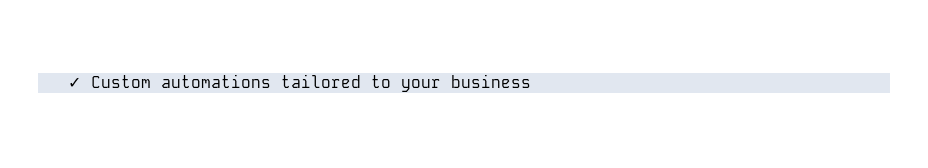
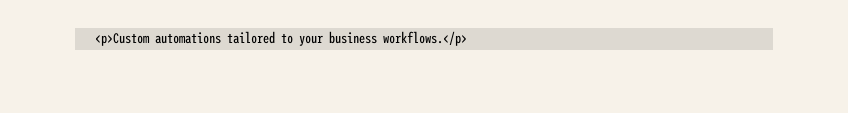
- ✓ Custom automations tailored to your business
+ <p>Custom automations tailored to your business workflows.</p>

